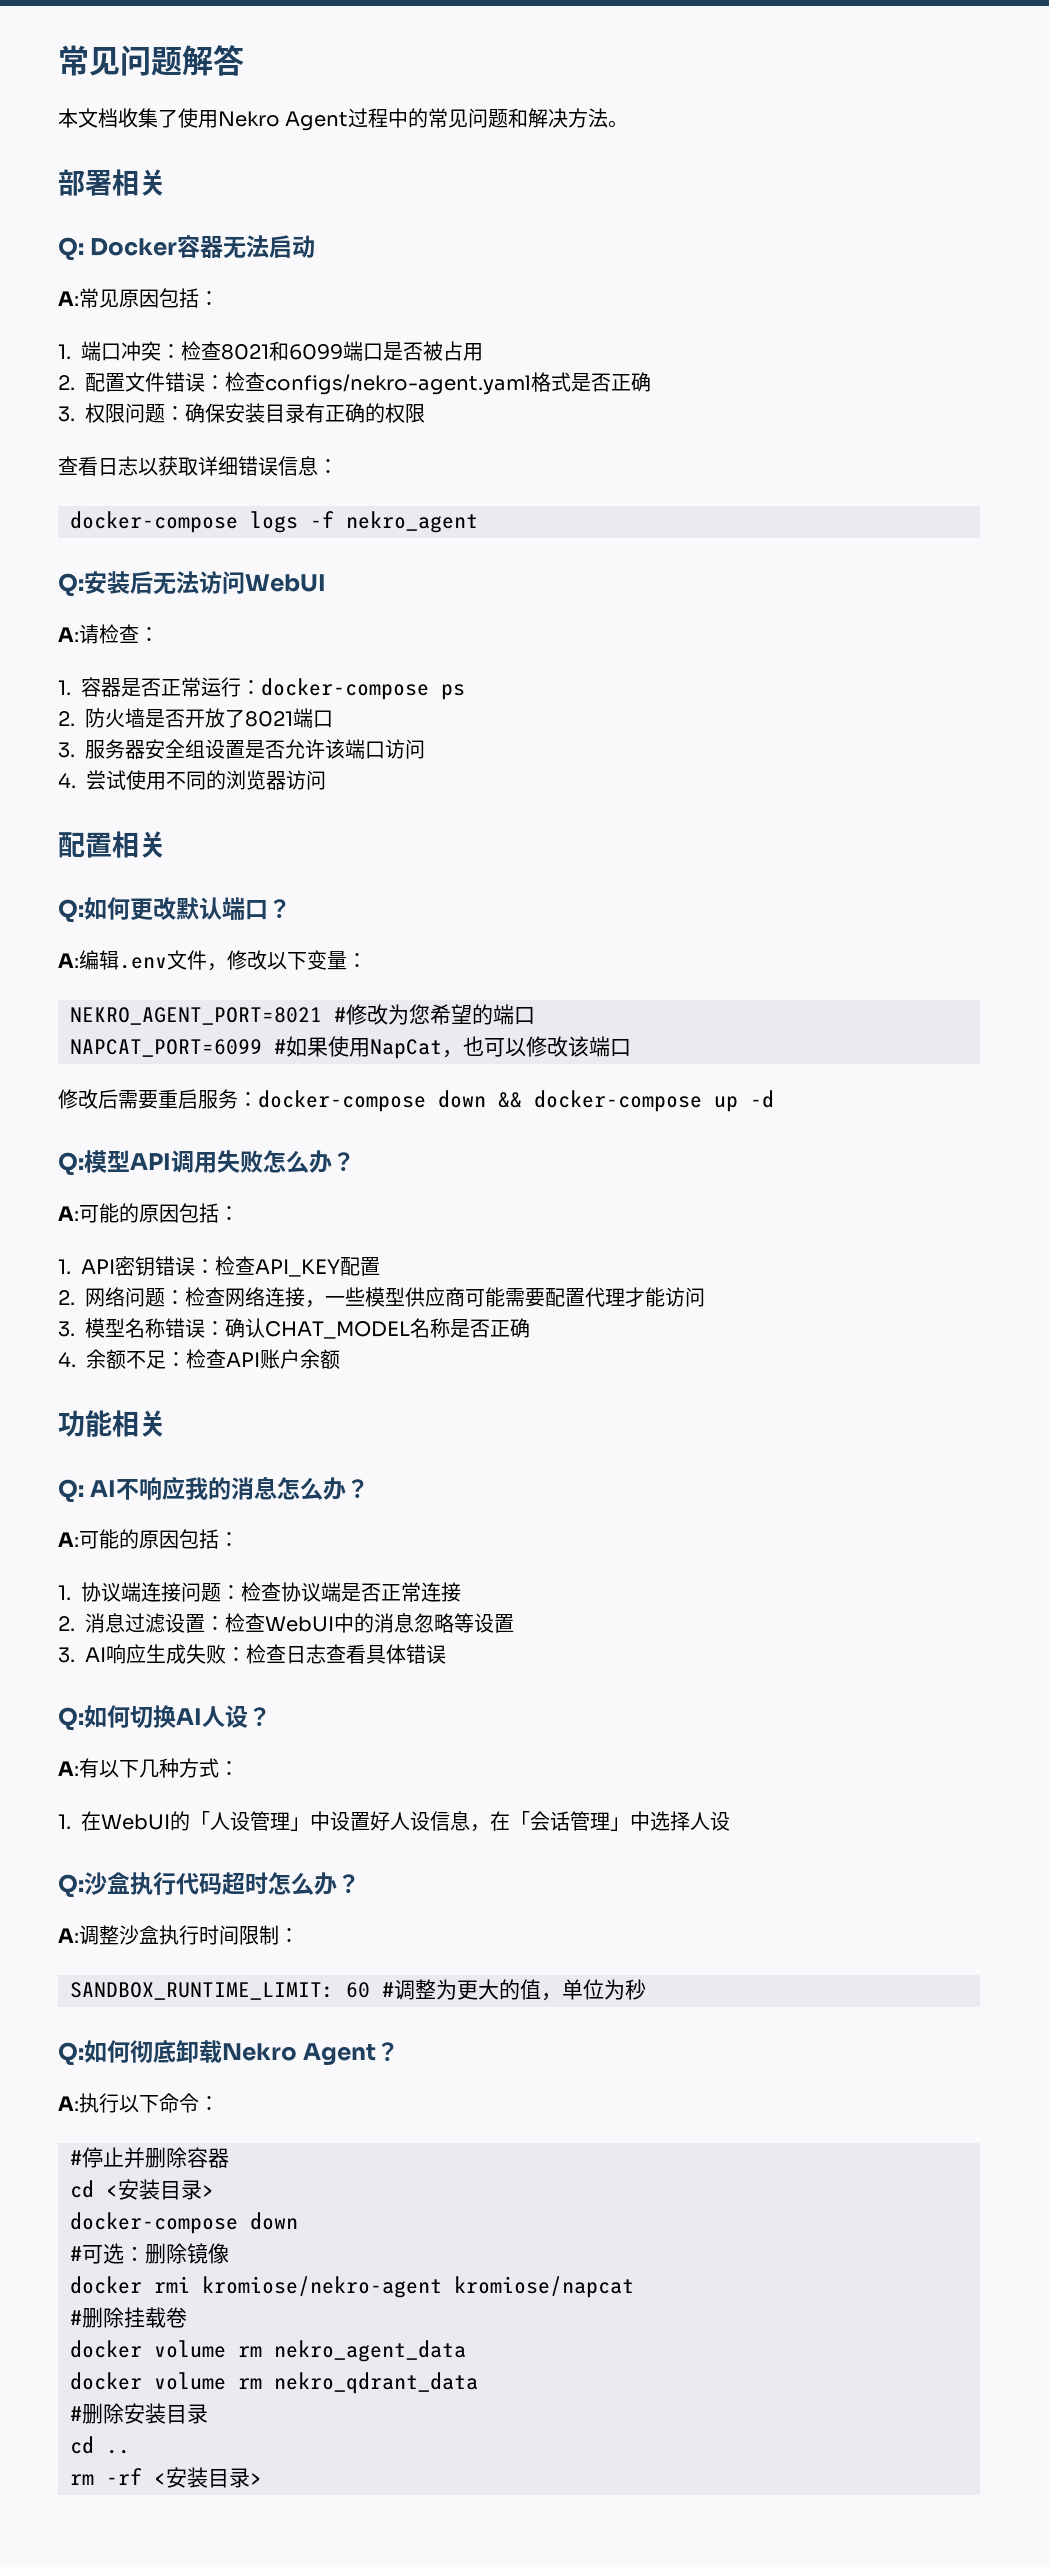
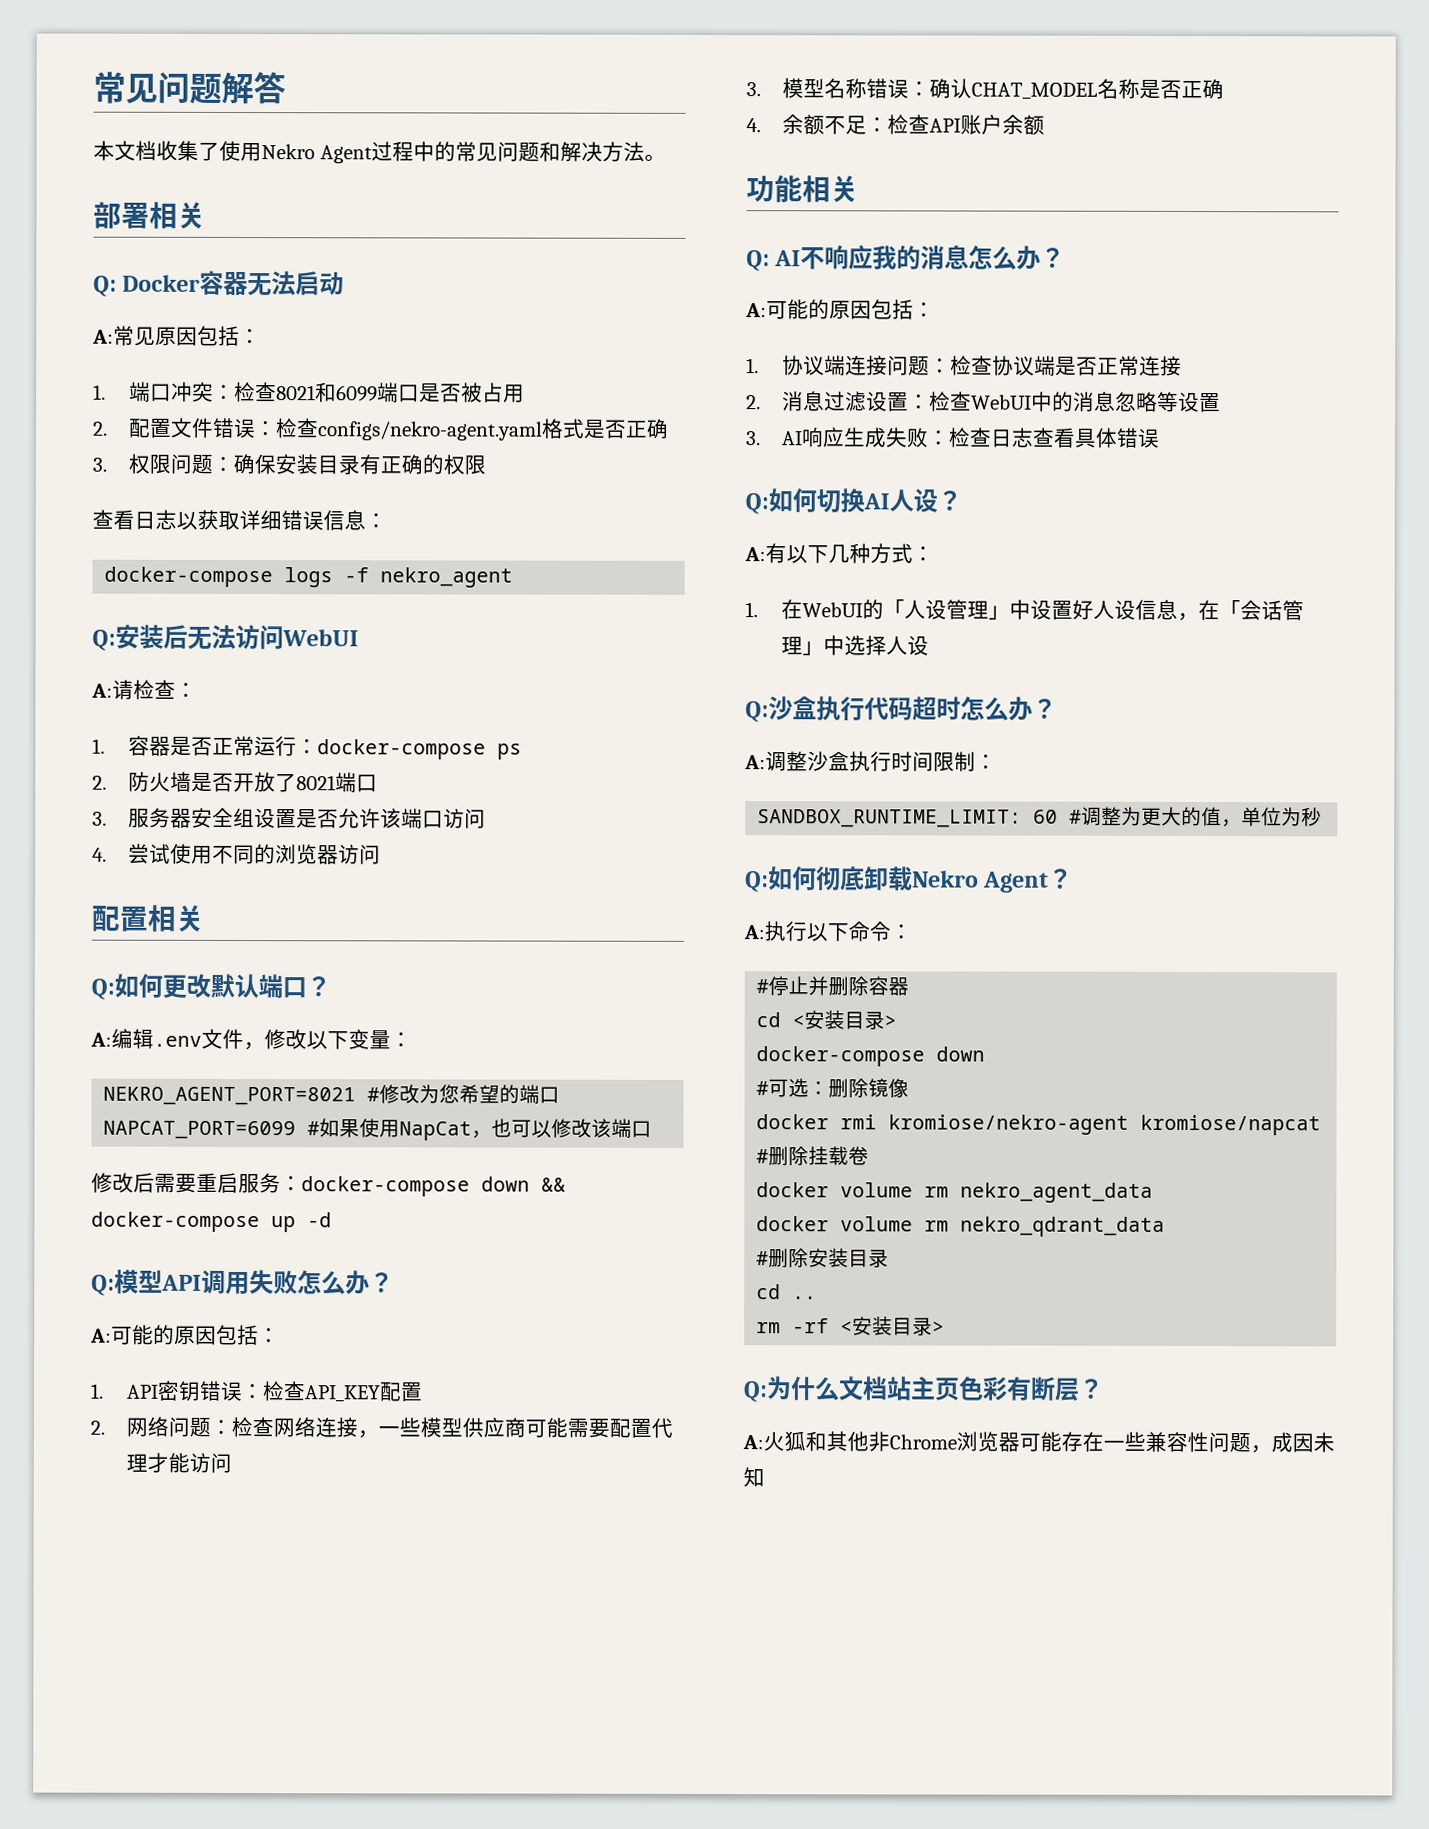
+ Q:为什么文档站主页色彩有断层？
+ A:火狐和其他非Chrome浏览器可能存在一些兼容性问题，成因未知

